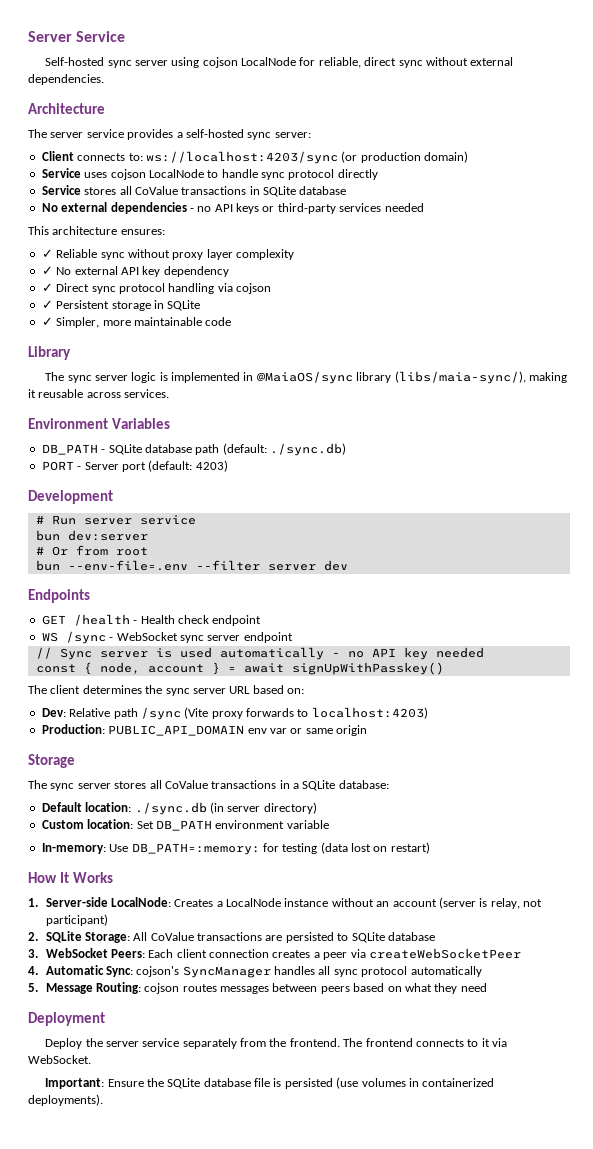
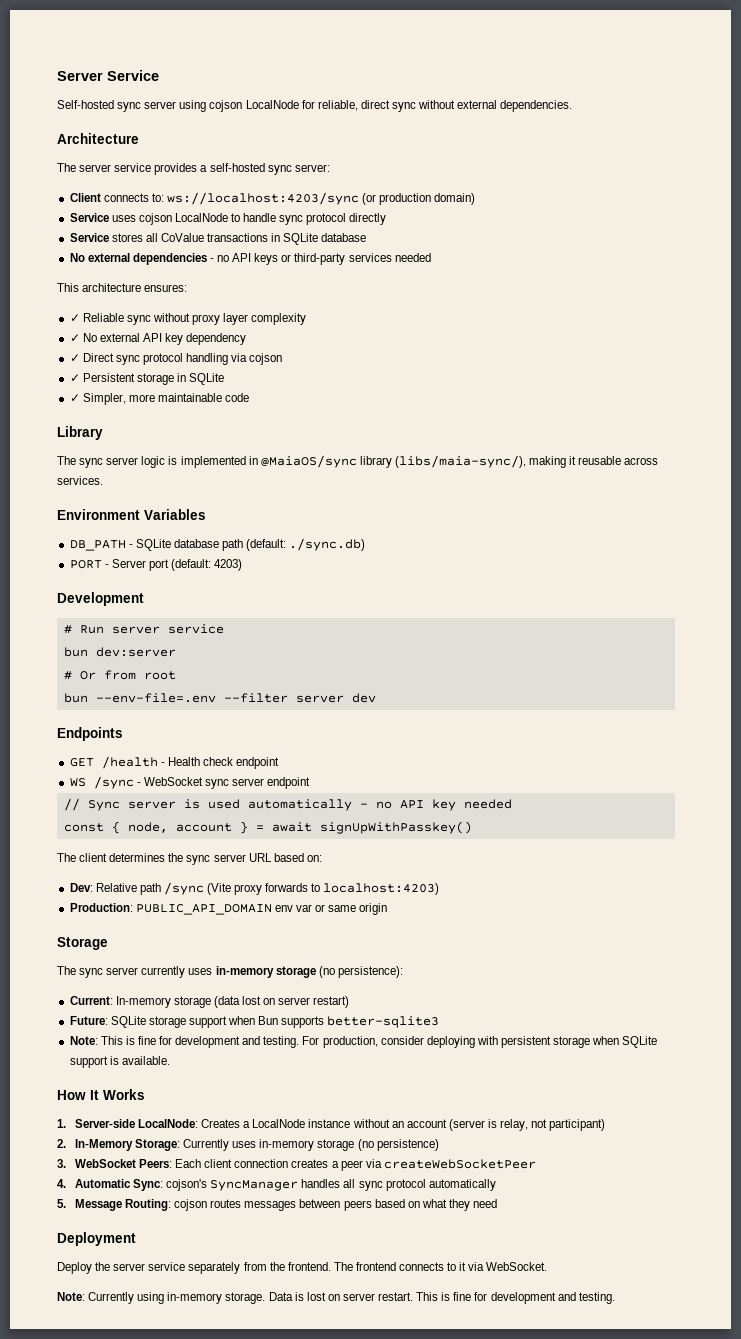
- The sync server stores all CoValue transactions in a SQLite database:
- Default location: ./sync.db (in server directory)
- Custom location: Set DB_PATH environment variable
- In-memory: Use DB_PATH=:memory: for testing (data lost on restart)
+ The sync server currently uses in-memory storage (no persistence):
+ Current: In-memory storage (data lost on server restart)
+ Future: SQLite storage support when Bun supports better-sqlite3
+ Note: This is fine for development and testing. For production, consider deploying with persistent storage when SQLite support is available.
- 2. SQLite Storage: All CoValue transactions are persisted to SQLite database
+ 2. In-Memory Storage: Currently uses in-memory storage (no persistence)
- Important: Ensure the SQLite database file is persisted (use volumes in containerized deployments).
+ Note: Currently using in-memory storage. Data is lost on server restart. This is fine for development and testing.

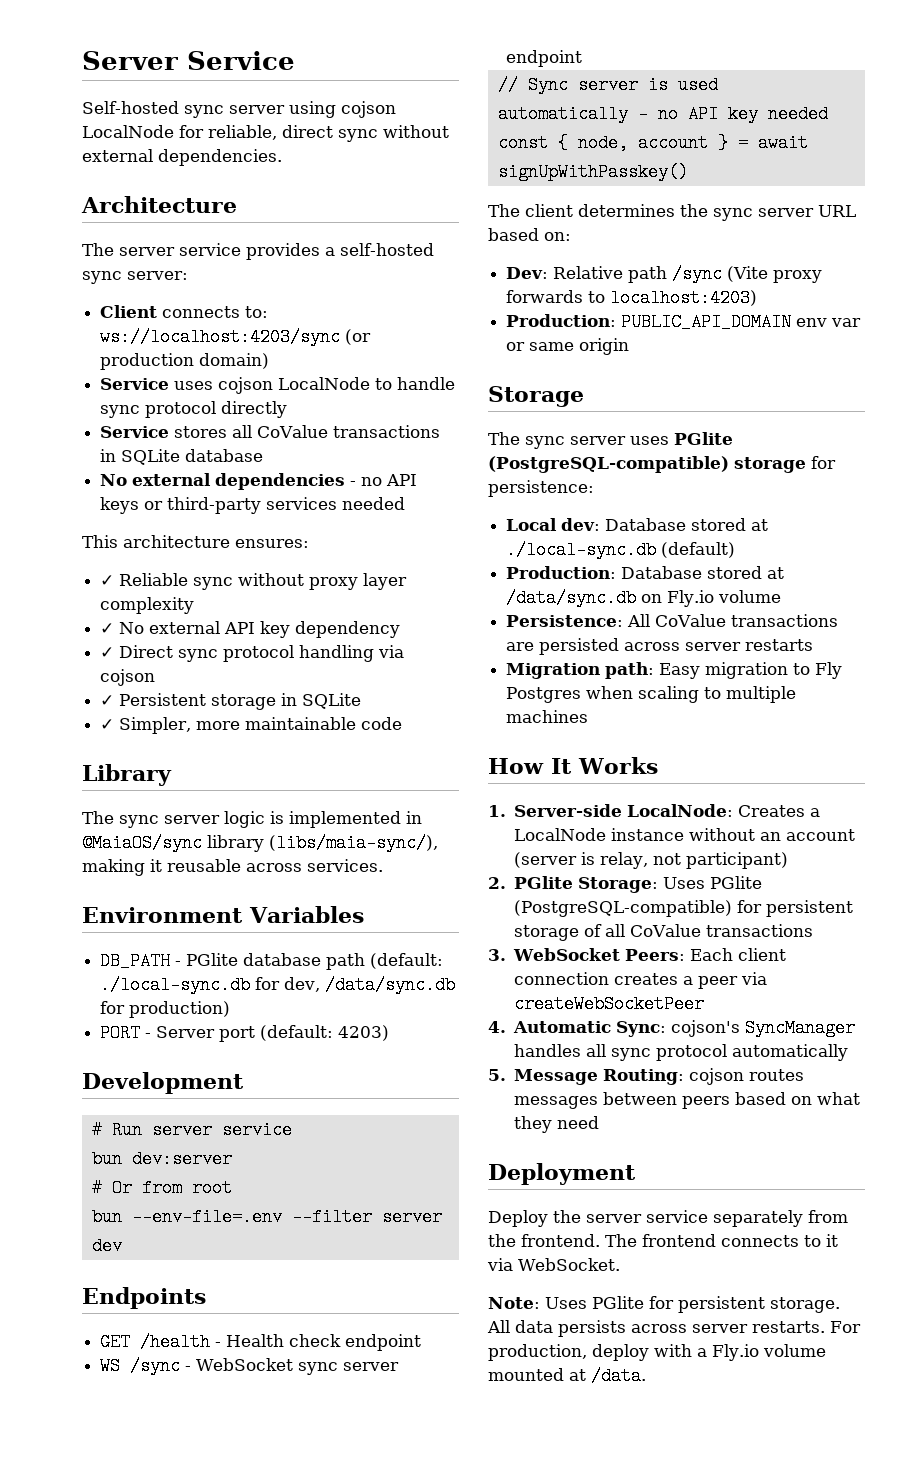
- DB_PATH - SQLite database path (default: ./sync.db)
+ DB_PATH - PGlite database path (default: ./local-sync.db for dev, /data/sync.db for production)
- The sync server currently uses in-memory storage (no persistence):
- Current: In-memory storage (data lost on server restart)
- Future: SQLite storage support when Bun supports better-sqlite3
- Note: This is fine for development and testing. For production, consider deploying with persistent storage when SQLite support is available.
+ The sync server uses PGlite (PostgreSQL-compatible) storage for persistence:
+ Local dev: Database stored at ./local-sync.db (default)
+ Production: Database stored at /data/sync.db on Fly.io volume
+ Persistence: All CoValue transactions are persisted across server restarts
+ Migration path: Easy migration to Fly Postgres when scaling to multiple machines
- 2. In-Memory Storage: Currently uses in-memory storage (no persistence)
+ 2. PGlite Storage: Uses PGlite (PostgreSQL-compatible) for persistent storage of all CoValue transactions
- Note: Currently using in-memory storage. Data is lost on server restart. This is fine for development and testing.
+ Note: Uses PGlite for persistent storage. All data persists across server restarts. For production, deploy with a Fly.io volume mounted at /data.

